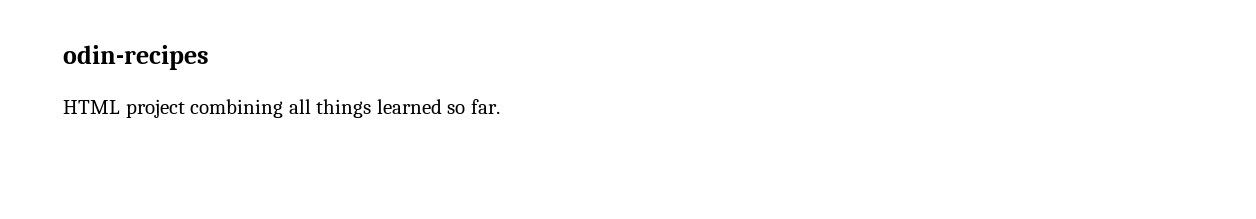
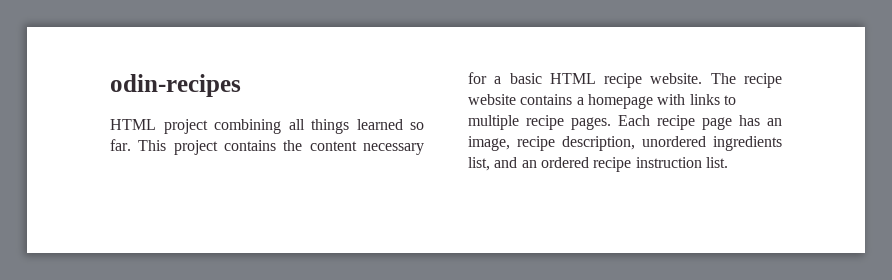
+ This project contains the content necessary for a basic HTML recipe website. The recipe website contains a homepage with links to multiple recipe pages. Each recipe page has an image, recipe description, unordered ingredients list, and an ordered recipe instruction list.

